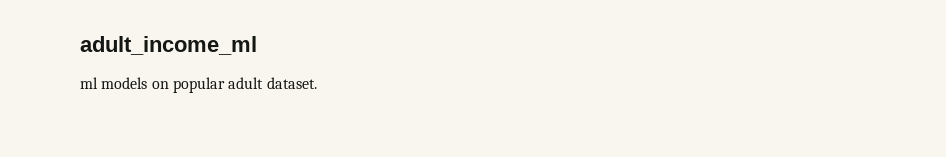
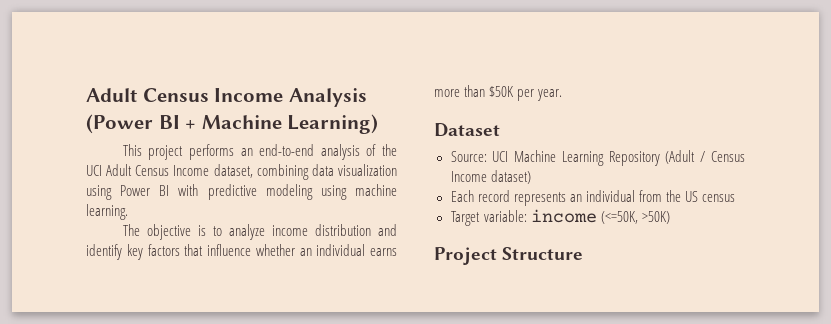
- adult_income_ml
- ml models on popular adult dataset.
+ Adult Census Income Analysis (Power BI + Machine Learning)
+ This project performs an end-to-end analysis of the UCI Adult Census Income dataset, combining data visualization using Power BI with predictive modeling using machine learning.
+ The objective is to analyze income distribution and identify key factors that influence whether an individual earns more than $50K per year.
+ Dataset
+ Source: UCI Machine Learning Repository (Adult / Census Income dataset)
+ Each record represents an individual from the US census
+ Target variable: income (<=50K, >50K)
+ Project Structure

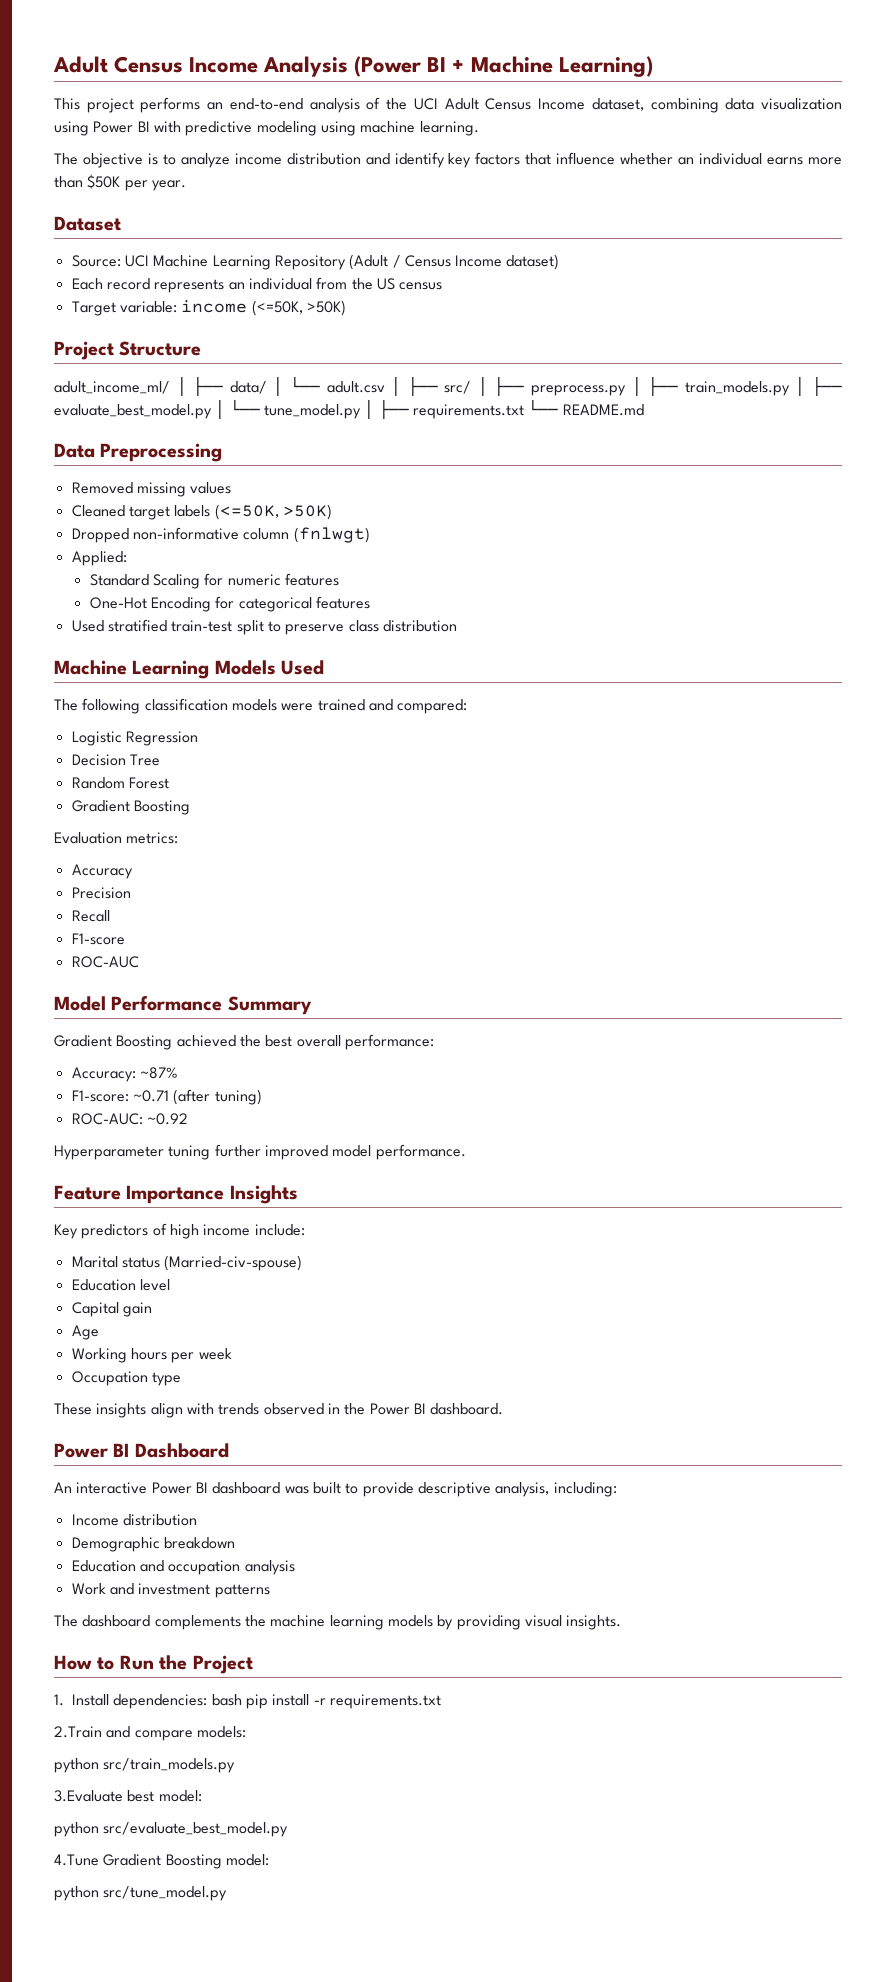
+ adult_income_ml/ │ ├── data/ │ └── adult.csv │ ├── src/ │ ├── preprocess.py │ ├── train_models.py │ ├── evaluate_best_model.py │ └── tune_model.py │ ├── requirements.txt └── README.md
+ Data Preprocessing
+ Removed missing values
+ Cleaned target labels (<=50K, >50K)
+ Dropped non-informative column (fnlwgt)
+ Applied:
+ Standard Scaling for numeric features
+ One-Hot Encoding for categorical features
+ Used stratified train-test split to preserve class distribution
+ Machine Learning Models Used
+ The following classification models were trained and compared:
+ Logistic Regression
+ Decision Tree
+ Random Forest
+ Gradient Boosting
+ Evaluation metrics:
+ Accuracy
+ Precision
+ Recall
+ F1-score
+ ROC-AUC
+ Model Performance Summary
+ Gradient Boosting achieved the best overall performance:
+ Accuracy: ~87%
+ F1-score: ~0.71 (after tuning)
+ ROC-AUC: ~0.92
+ Hyperparameter tuning further improved model performance.
+ Feature Importance Insights
+ Key predictors of high income include:
+ Marital status (Married-civ-spouse)
+ Education level
+ Capital gain
+ Age
+ Working hours per week
+ Occupation type
+ These insights align with trends observed in the Power BI dashboard.
+ Power BI Dashboard
+ An interactive Power BI dashboard was built to provide descriptive analysis, including:
+ Income distribution
+ Demographic breakdown
+ Education and occupation analysis
+ Work and investment patterns
+ The dashboard complements the machine learning models by providing visual insights.
+ How to Run the Project
+ 1. Install dependencies: bash pip install -r requirements.txt
+ 2.Train and compare models:
+ python src/train_models.py
+ 3.Evaluate best model:
+ python src/evaluate_best_model.py
+ 4.Tune Gradient Boosting model:
+ python src/tune_model.py

